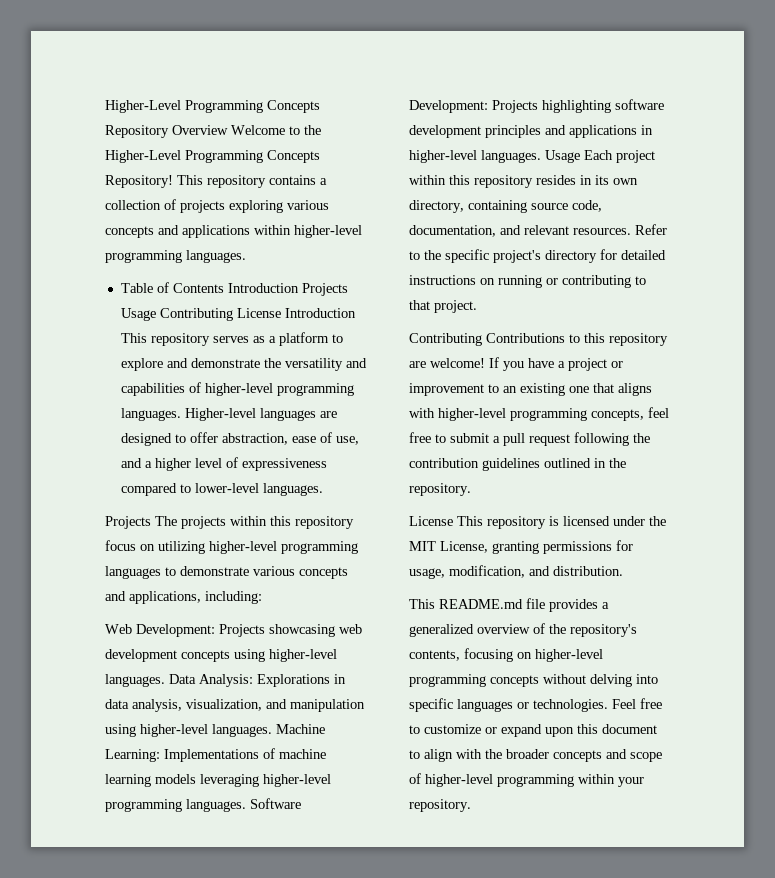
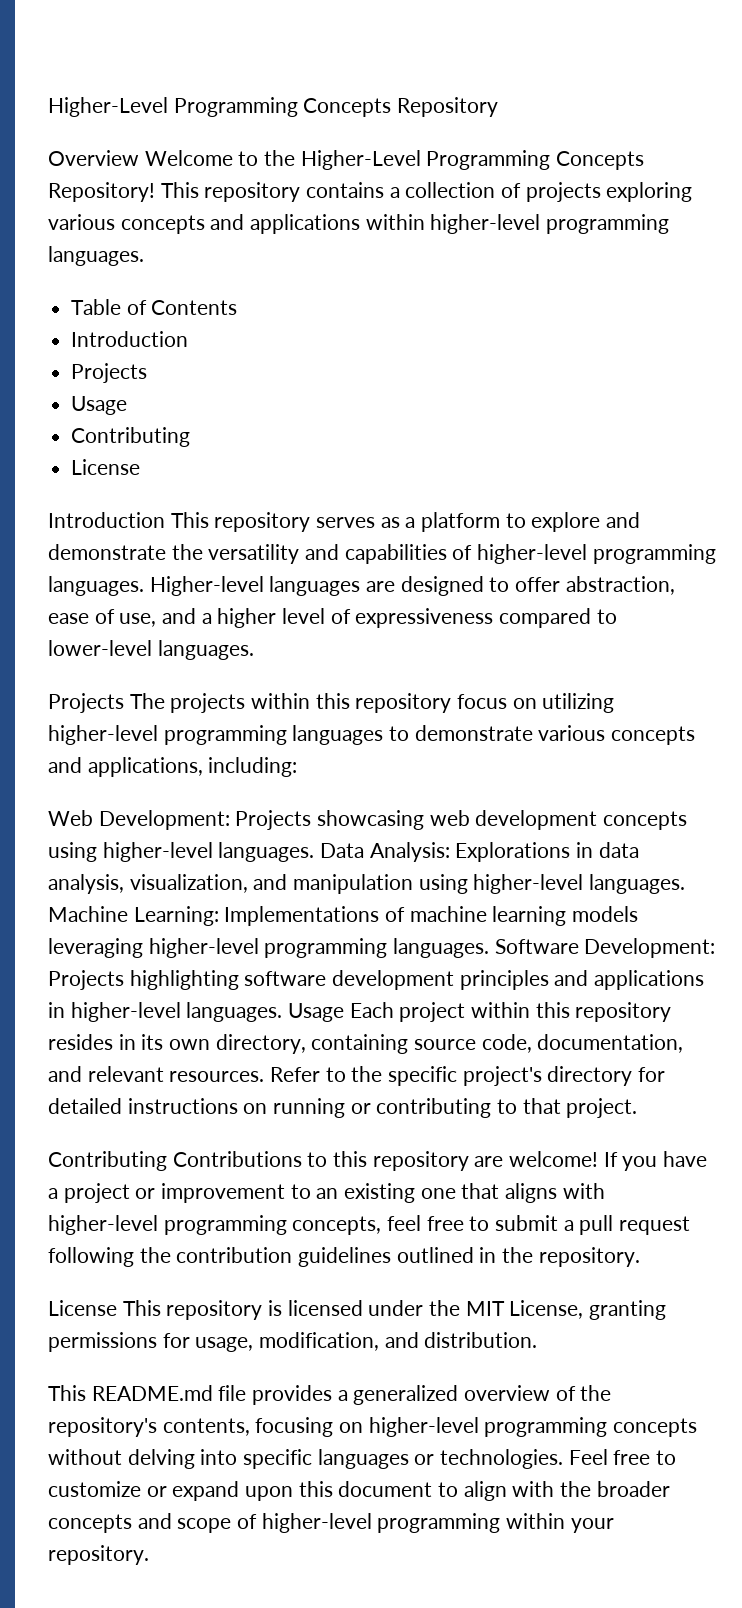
- Higher-Level Programming Concepts Repository Overview Welcome to the Higher-Level Programming Concepts Repository!
+ Higher-Level Programming Concepts Repository
+ Overview Welcome to the Higher-Level Programming Concepts Repository!
- Table of Contents Introduction Projects Usage Contributing License Introduction This repository serves as a platform to explore and demonstrate the versatility and capabilities of higher-level programming languages.
+ Table of Contents
+ Introduction
+ Projects
+ Usage
+ Contributing
+ License
+ Introduction This repository serves as a platform to explore and demonstrate the versatility and capabilities of higher-level programming languages.

